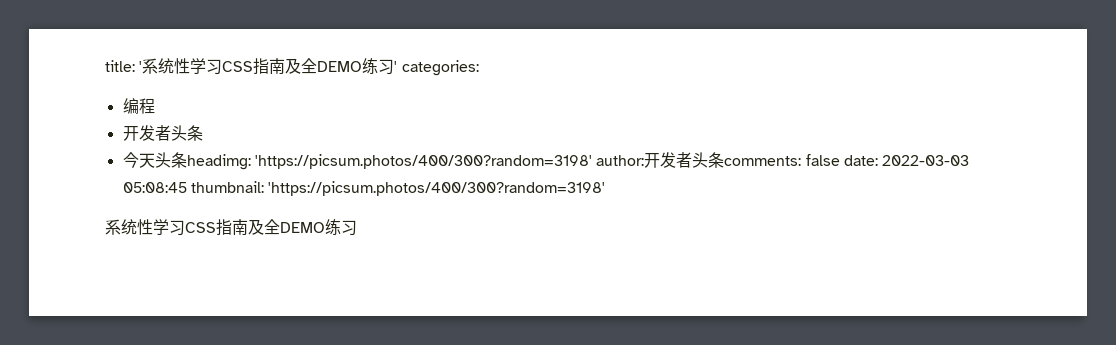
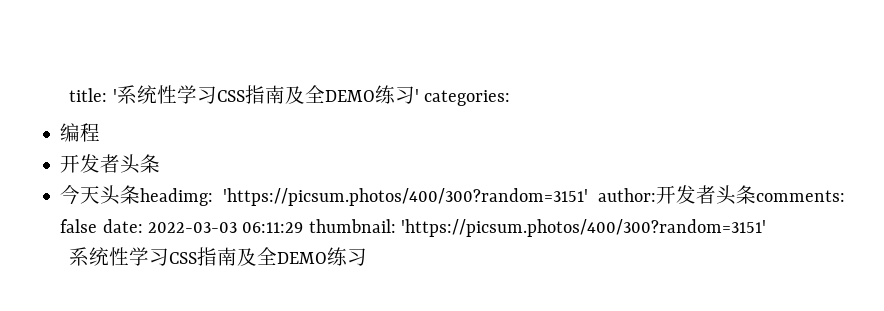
- 今天头条headimg: 'https://picsum.photos/400/300?random=3198' author:开发者头条comments: false date: 2022-03-03 05:08:45 thumbnail: 'https://picsum.photos/400/300?random=3198'
+ 今天头条headimg: 'https://picsum.photos/400/300?random=3151' author:开发者头条comments: false date: 2022-03-03 06:11:29 thumbnail: 'https://picsum.photos/400/300?random=3151'

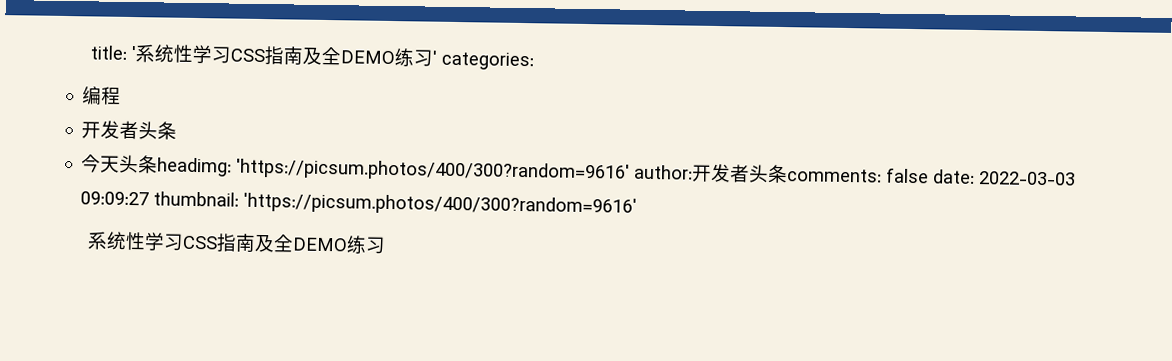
- 今天头条headimg: 'https://picsum.photos/400/300?random=3151' author:开发者头条comments: false date: 2022-03-03 06:11:29 thumbnail: 'https://picsum.photos/400/300?random=3151'
+ 今天头条headimg: 'https://picsum.photos/400/300?random=9616' author:开发者头条comments: false date: 2022-03-03 09:09:27 thumbnail: 'https://picsum.photos/400/300?random=9616'

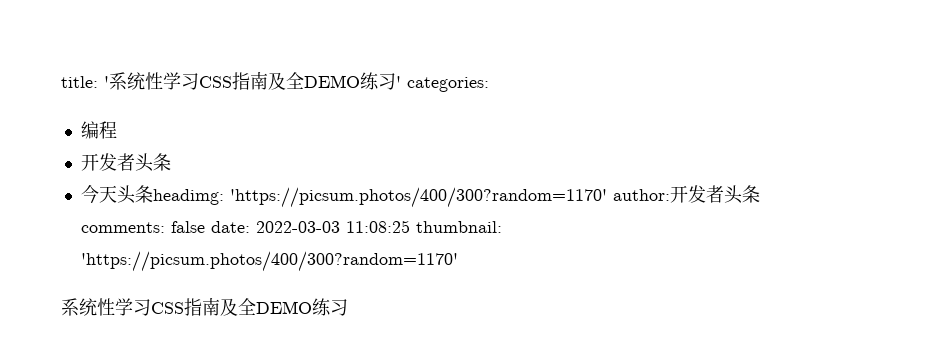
- 今天头条headimg: 'https://picsum.photos/400/300?random=9616' author:开发者头条comments: false date: 2022-03-03 09:09:27 thumbnail: 'https://picsum.photos/400/300?random=9616'
+ 今天头条headimg: 'https://picsum.photos/400/300?random=1170' author:开发者头条comments: false date: 2022-03-03 11:08:25 thumbnail: 'https://picsum.photos/400/300?random=1170'

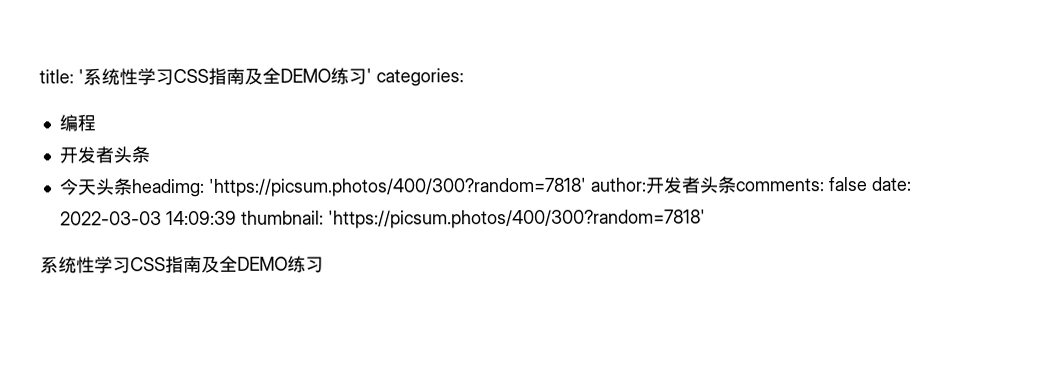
- 今天头条headimg: 'https://picsum.photos/400/300?random=1170' author:开发者头条comments: false date: 2022-03-03 11:08:25 thumbnail: 'https://picsum.photos/400/300?random=1170'
+ 今天头条headimg: 'https://picsum.photos/400/300?random=7818' author:开发者头条comments: false date: 2022-03-03 14:09:39 thumbnail: 'https://picsum.photos/400/300?random=7818'

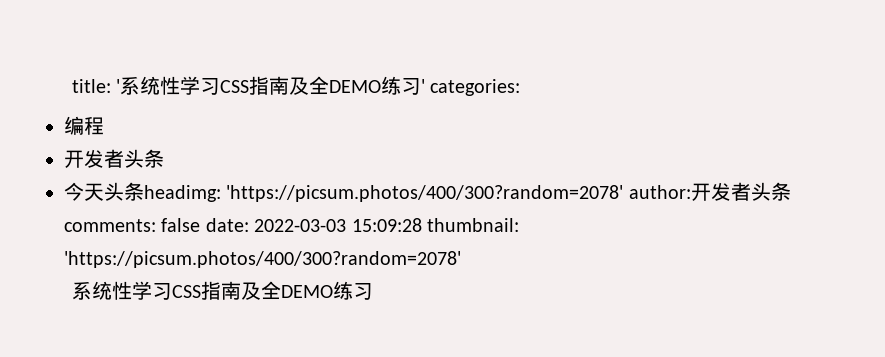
- 今天头条headimg: 'https://picsum.photos/400/300?random=7818' author:开发者头条comments: false date: 2022-03-03 14:09:39 thumbnail: 'https://picsum.photos/400/300?random=7818'
+ 今天头条headimg: 'https://picsum.photos/400/300?random=2078' author:开发者头条comments: false date: 2022-03-03 15:09:28 thumbnail: 'https://picsum.photos/400/300?random=2078'

